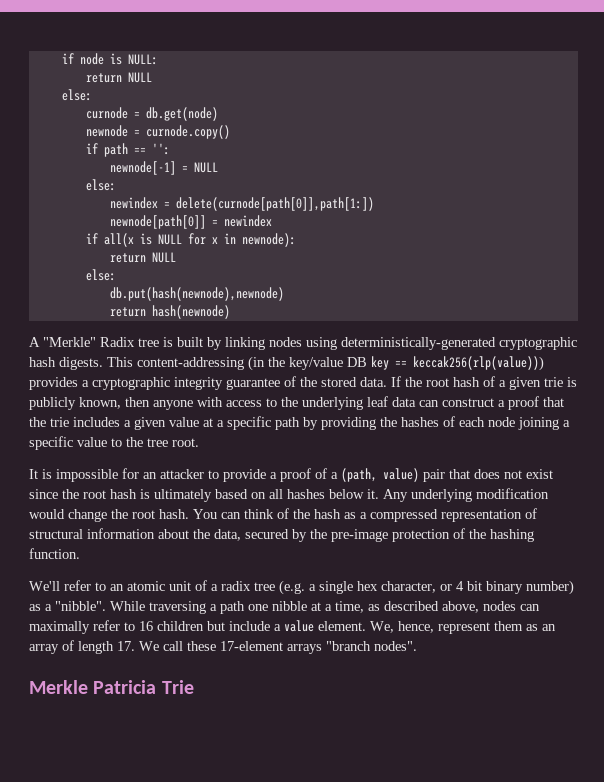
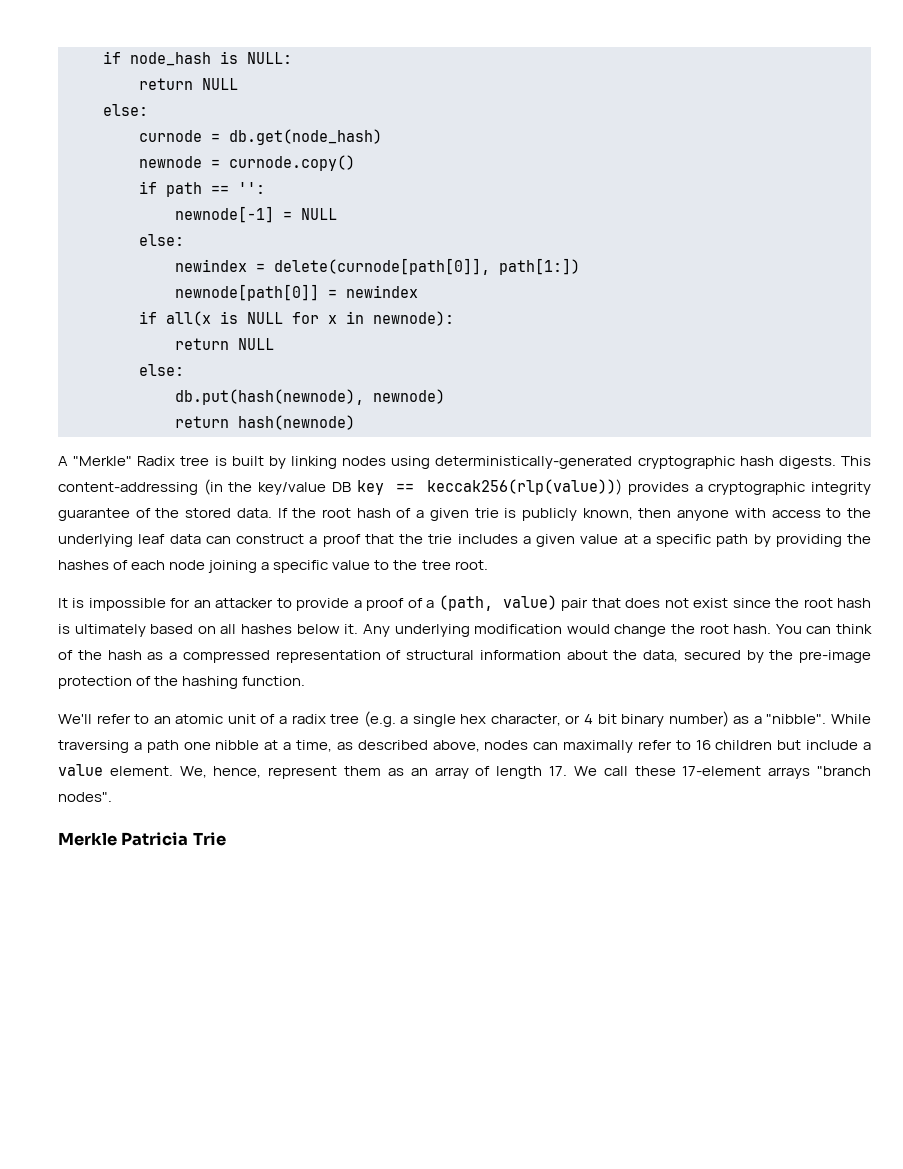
- if node is NULL:
+ if node_hash is NULL:
- curnode = db.get(node)
+ curnode = db.get(node_hash)
- newindex = delete(curnode[path[0]],path[1:])
+ newindex = delete(curnode[path[0]], path[1:])
- db.put(hash(newnode),newnode)
+ db.put(hash(newnode), newnode)

